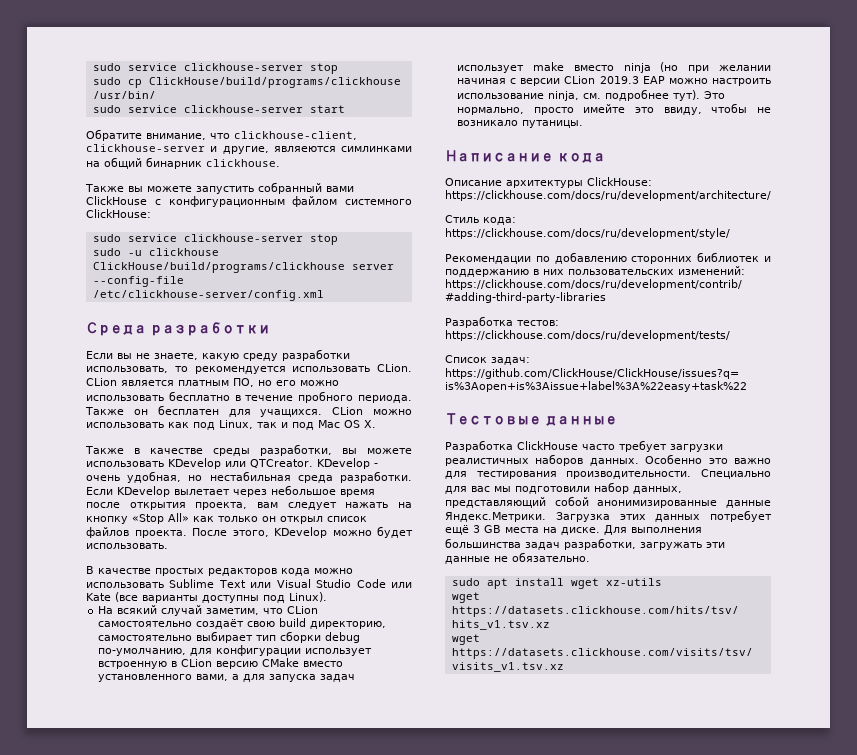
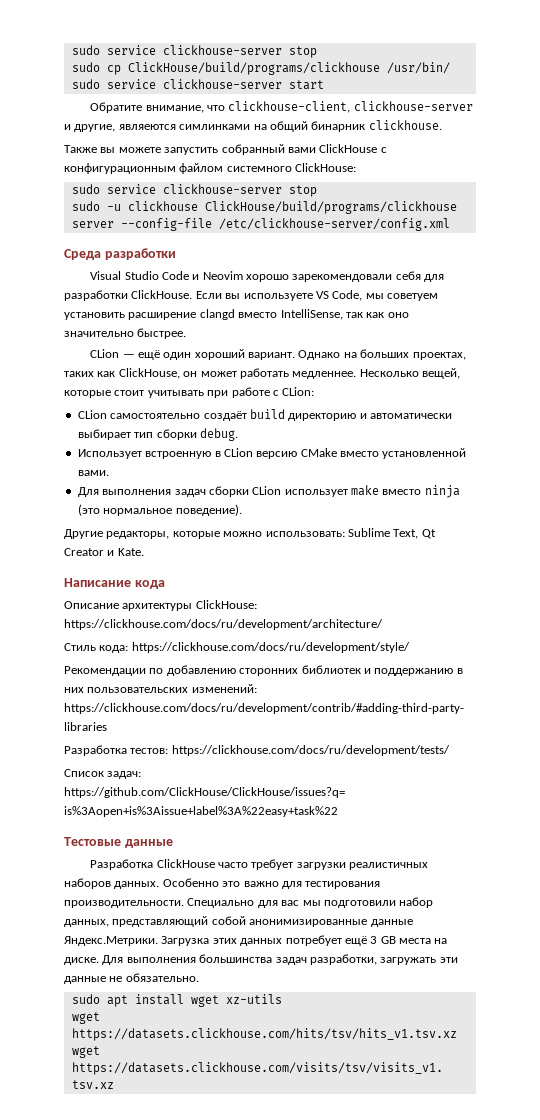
- Если вы не знаете, какую среду разработки использовать, то рекомендуется использовать CLion. CLion является платным ПО, но его можно использовать бесплатно в течение пробного периода. Также он бесплатен для учащихся. CLion можно использовать как под Linux, так и под Mac OS X.
- Также в качестве среды разработки, вы можете использовать KDevelop или QTCreator. KDevelop - очень удобная, но нестабильная среда разработки. Если KDevelop вылетает через небольшое время после открытия проекта, вам следует нажать на кнопку «Stop All» как только он открыл список файлов проекта. После этого, KDevelop можно будет использовать.
- В качестве простых редакторов кода можно использовать Sublime Text или Visual Studio Code или Kate (все варианты доступны под Linux).
- На всякий случай заметим, что CLion самостоятельно создаёт свою build директорию, самостоятельно выбирает тип сборки debug по-умолчанию, для конфигурации использует встроенную в CLion версию CMake вместо установленного вами, а для запуска задач использует make вместо ninja (но при желании начиная с версии CLion 2019.3 EAP можно настроить использование ninja, см. подробнее тут). Это нормально, просто имейте это ввиду, чтобы не возникало путаницы.
+ Visual Studio Code и Neovim хорошо зарекомендовали себя для разработки ClickHouse. Если вы используете VS Code, мы советуем установить расширение clangd вместо IntelliSense, так как оно значительно быстрее.
+ CLion — ещё один хороший вариант. Однако на больших проектах, таких как ClickHouse, он может работать медленнее. Несколько вещей, которые стоит учитывать при работе с CLion:
+ CLion самостоятельно создаёт build директорию и автоматически выбирает тип сборки debug.
+ Использует встроенную в CLion версию CMake вместо установленной вами.
+ Для выполнения задач сборки CLion использует make вместо ninja (это нормальное поведение).
+ Другие редакторы, которые можно использовать: Sublime Text, Qt Creator и Kate.

